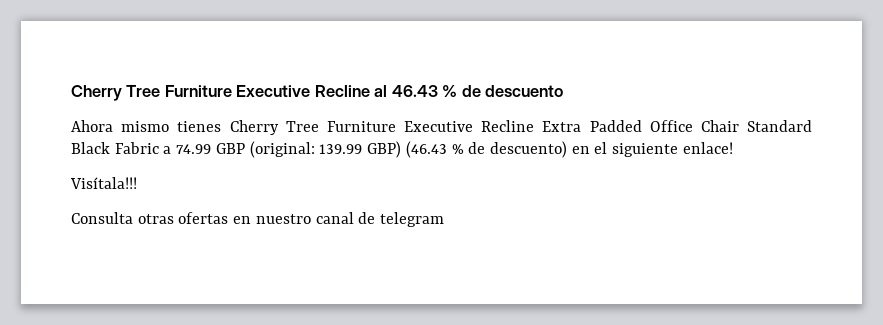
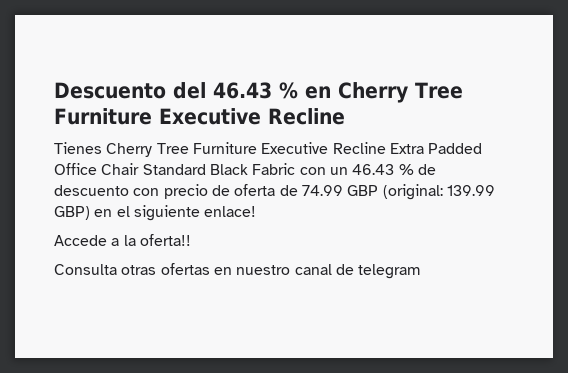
- Cherry Tree Furniture Executive Recline al 46.43 % de descuento
- Ahora mismo tienes Cherry Tree Furniture Executive Recline Extra Padded Office Chair Standard Black Fabric a 74.99 GBP (original: 139.99 GBP) (46.43 % de descuento) en el siguiente enlace!
+ Descuento del 46.43 % en Cherry Tree Furniture Executive Recline
+ Tienes Cherry Tree Furniture Executive Recline Extra Padded Office Chair Standard Black Fabric con un 46.43 % de descuento con precio de oferta de 74.99 GBP (original: 139.99 GBP) en el siguiente enlace!
- Visítala!!!
+ Accede a la oferta!!

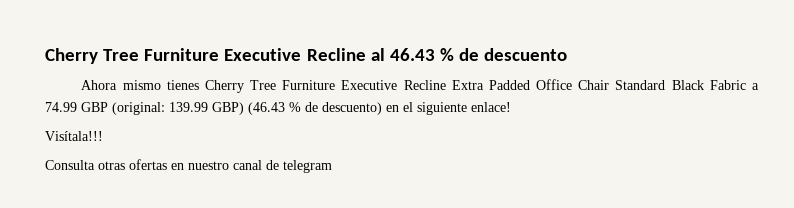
- Descuento del 46.43 % en Cherry Tree Furniture Executive Recline
- Tienes Cherry Tree Furniture Executive Recline Extra Padded Office Chair Standard Black Fabric con un 46.43 % de descuento con precio de oferta de 74.99 GBP (original: 139.99 GBP) en el siguiente enlace!
+ Cherry Tree Furniture Executive Recline al 46.43 % de descuento
+ Ahora mismo tienes Cherry Tree Furniture Executive Recline Extra Padded Office Chair Standard Black Fabric a 74.99 GBP (original: 139.99 GBP) (46.43 % de descuento) en el siguiente enlace!
- Accede a la oferta!!
+ Visítala!!!

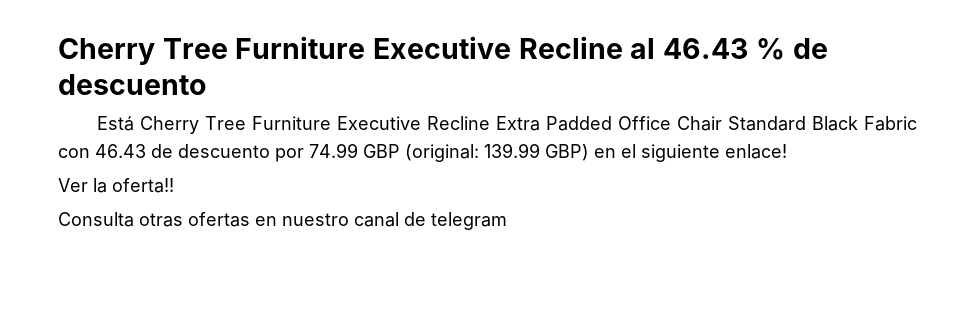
- Ahora mismo tienes Cherry Tree Furniture Executive Recline Extra Padded Office Chair Standard Black Fabric a 74.99 GBP (original: 139.99 GBP) (46.43 % de descuento) en el siguiente enlace!
+ Está Cherry Tree Furniture Executive Recline Extra Padded Office Chair Standard Black Fabric con 46.43 de descuento por 74.99 GBP (original: 139.99 GBP) en el siguiente enlace!
- Visítala!!!
+ Ver la oferta!!

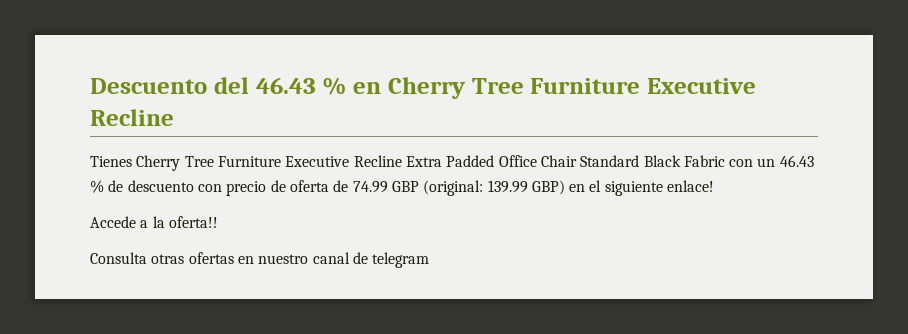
- Cherry Tree Furniture Executive Recline al 46.43 % de descuento
- Está Cherry Tree Furniture Executive Recline Extra Padded Office Chair Standard Black Fabric con 46.43 de descuento por 74.99 GBP (original: 139.99 GBP) en el siguiente enlace!
+ Descuento del 46.43 % en Cherry Tree Furniture Executive Recline
+ Tienes Cherry Tree Furniture Executive Recline Extra Padded Office Chair Standard Black Fabric con un 46.43 % de descuento con precio de oferta de 74.99 GBP (original: 139.99 GBP) en el siguiente enlace!
- Ver la oferta!!
+ Accede a la oferta!!

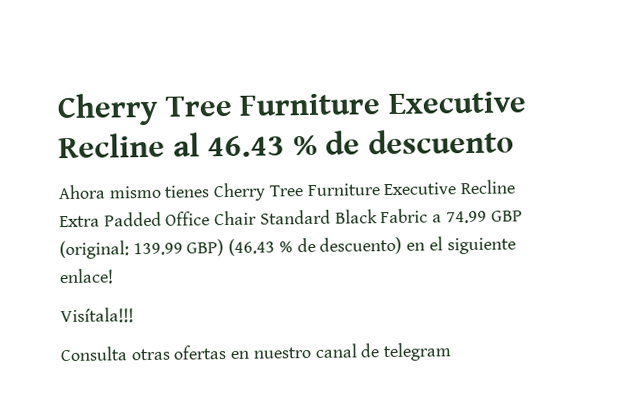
- Descuento del 46.43 % en Cherry Tree Furniture Executive Recline
- Tienes Cherry Tree Furniture Executive Recline Extra Padded Office Chair Standard Black Fabric con un 46.43 % de descuento con precio de oferta de 74.99 GBP (original: 139.99 GBP) en el siguiente enlace!
+ Cherry Tree Furniture Executive Recline al 46.43 % de descuento
+ Ahora mismo tienes Cherry Tree Furniture Executive Recline Extra Padded Office Chair Standard Black Fabric a 74.99 GBP (original: 139.99 GBP) (46.43 % de descuento) en el siguiente enlace!
- Accede a la oferta!!
+ Visítala!!!

